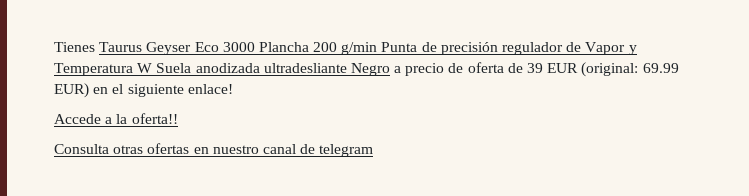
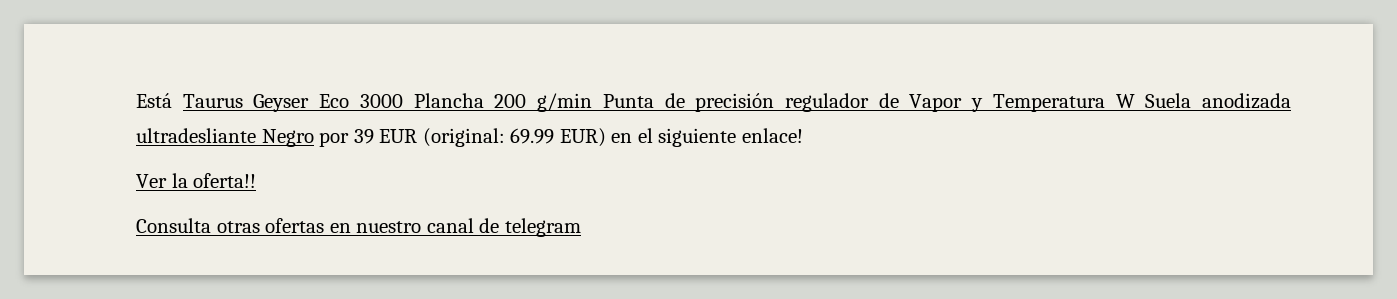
- Tienes Taurus Geyser Eco 3000 Plancha 200 g/min Punta de precisión regulador de Vapor y Temperatura W Suela anodizada ultradesliante Negro a precio de oferta de 39 EUR (original: 69.99 EUR) en el siguiente enlace!
+ Está Taurus Geyser Eco 3000 Plancha 200 g/min Punta de precisión regulador de Vapor y Temperatura W Suela anodizada ultradesliante Negro por 39 EUR (original: 69.99 EUR) en el siguiente enlace!
- Accede a la oferta!!
+ Ver la oferta!!

